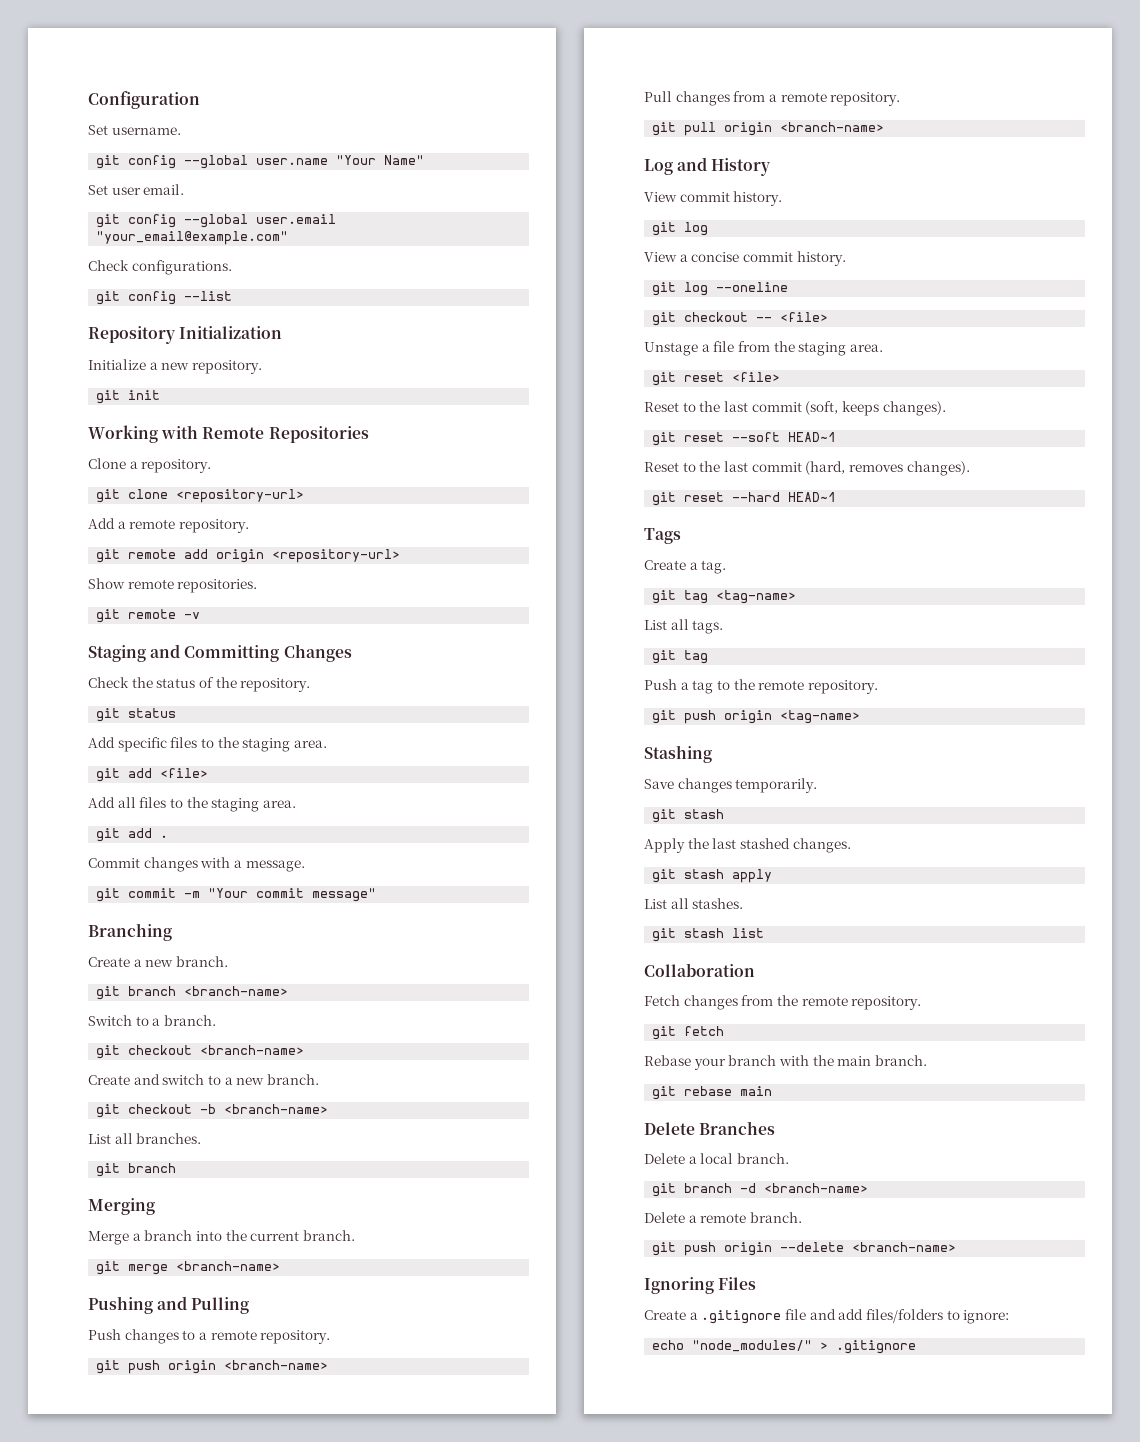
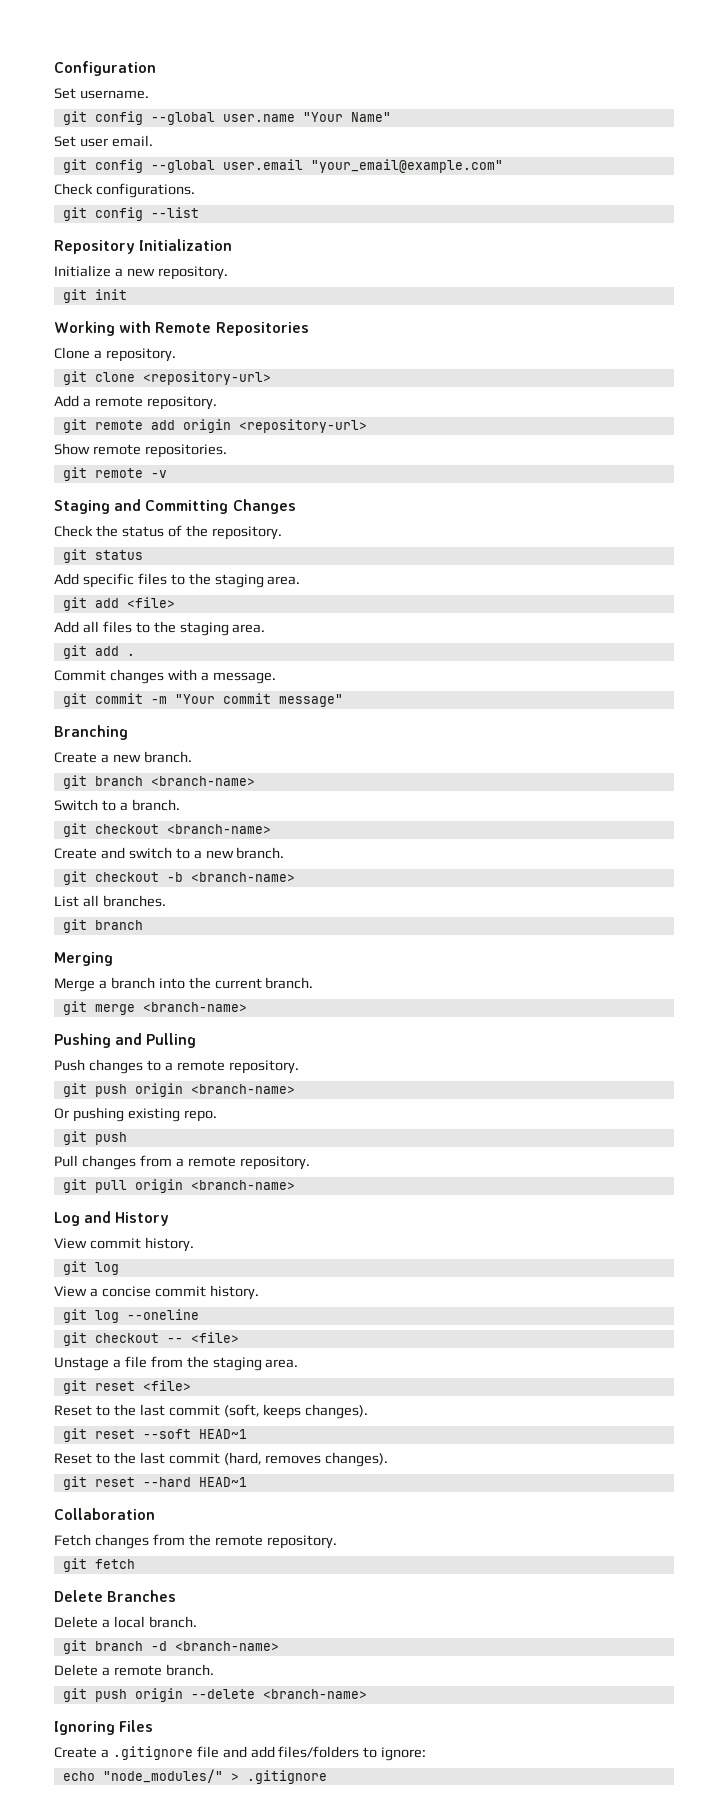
+ Or pushing existing repo.
+ git push
- Tags
- Create a tag.
- git tag <tag-name>
- List all tags.
- git tag
- Push a tag to the remote repository.
- git push origin <tag-name>
- Stashing
- Save changes temporarily.
- git stash
- Apply the last stashed changes.
- git stash apply
- List all stashes.
- git stash list
- Rebase your branch with the main branch.
- git rebase main

